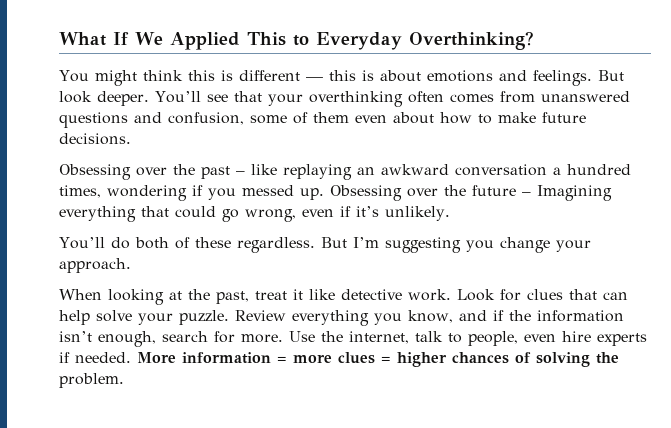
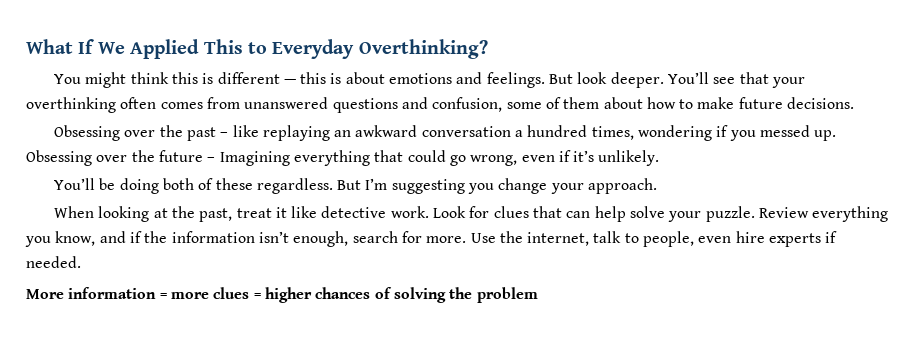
- You’ll see that your overthinking often comes from unanswered questions and confusion, some of them even about how to make future decisions.
+ You’ll see that your overthinking often comes from unanswered questions and confusion, some of them about how to make future decisions.
- You’ll do both of these regardless.
+ You’ll be doing both of these regardless.
- Use the internet, talk to people, even hire experts if needed. More information = more clues = higher chances of solving the problem.
+ Use the internet, talk to people, even hire experts if needed.
+ More information = more clues = higher chances of solving the problem

